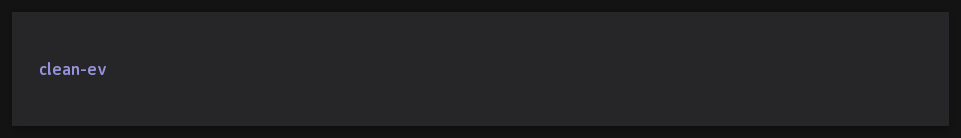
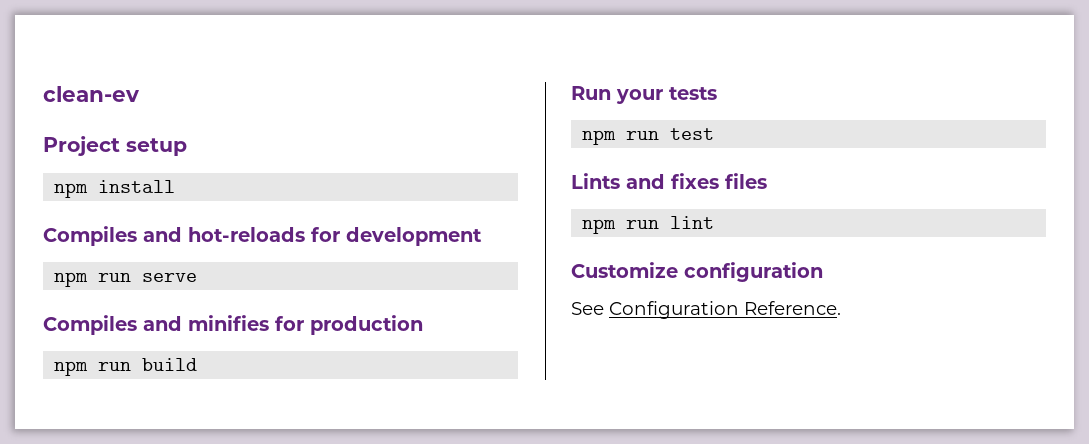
+ Project setup
+ npm install
+ Compiles and hot-reloads for development
+ npm run serve
+ Compiles and minifies for production
+ npm run build
+ Run your tests
+ npm run test
+ Lints and fixes files
+ npm run lint
+ Customize configuration
+ See Configuration Reference.

